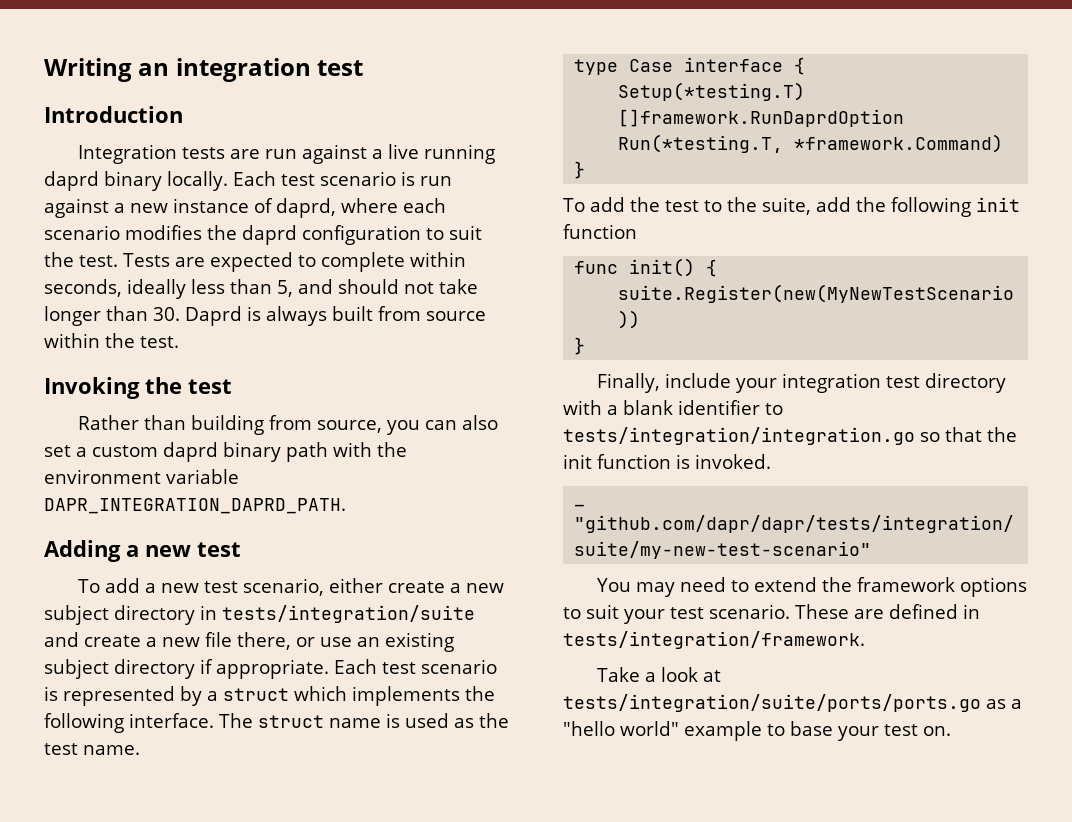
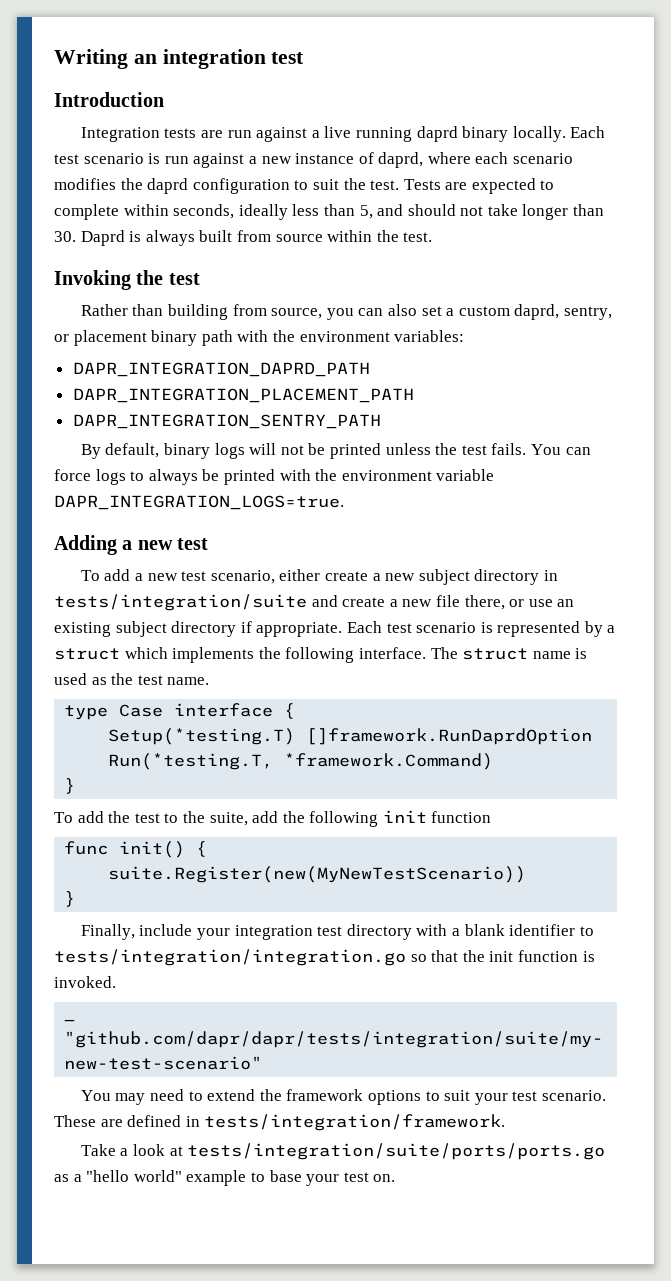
- Rather than building from source, you can also set a custom daprd binary path with the environment variable DAPR_INTEGRATION_DAPRD_PATH.
+ Rather than building from source, you can also set a custom daprd, sentry, or placement binary path with the environment variables:
+ DAPR_INTEGRATION_DAPRD_PATH
+ DAPR_INTEGRATION_PLACEMENT_PATH
+ DAPR_INTEGRATION_SENTRY_PATH
+ By default, binary logs will not be printed unless the test fails. You can force logs to always be printed with the environment variable DAPR_INTEGRATION_LOGS=true.

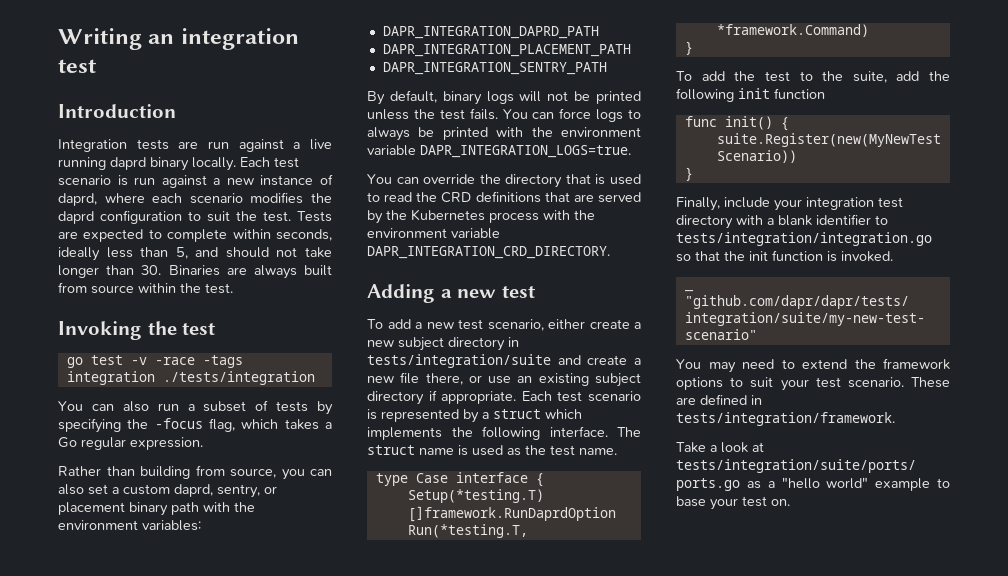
- Tests are expected to complete within seconds, ideally less than 5, and should not take longer than 30. Daprd is always built from source within the test.
+ Tests are expected to complete within seconds, ideally less than 5, and should not take longer than 30. Binaries are always built from source within the test.
+ go test -v -race -tags integration ./tests/integration
+ You can also run a subset of tests by specifying the -focus flag, which takes a Go regular expression.
+ You can override the directory that is used to read the CRD definitions that are served by the Kubernetes process with the environment variable DAPR_INTEGRATION_CRD_DIRECTORY.

